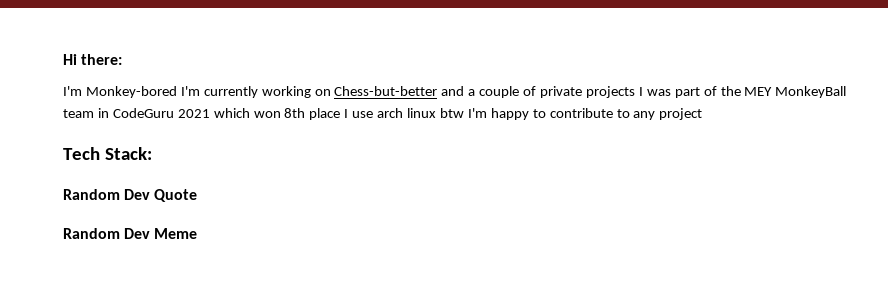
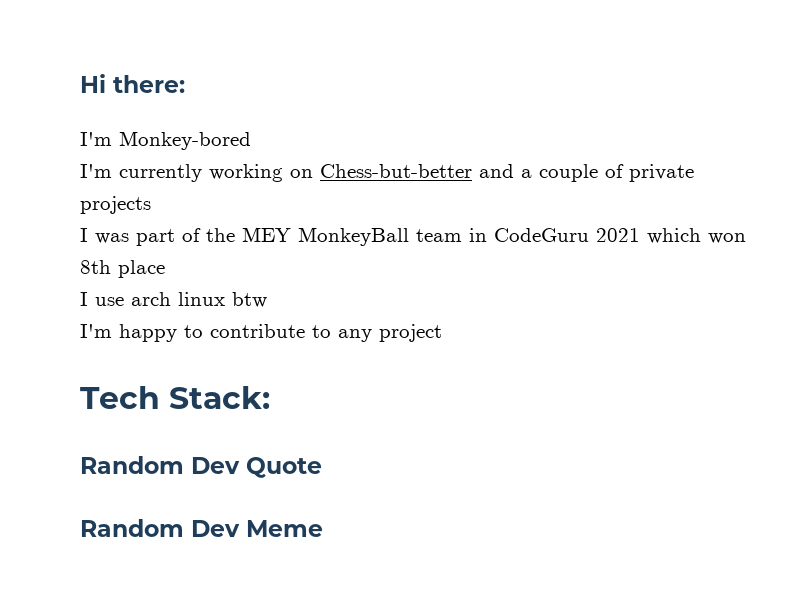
- I'm Monkey-bored I'm currently working on Chess-but-better and a couple of private projects I was part of the MEY MonkeyBall team in CodeGuru 2021 which won 8th place I use arch linux btw I'm happy to contribute to any project
+ I'm Monkey-bored
+ I'm currently working on Chess-but-better and a couple of private projects
+ I was part of the MEY MonkeyBall team in CodeGuru 2021 which won 8th place
+ I use arch linux btw
+ I'm happy to contribute to any project

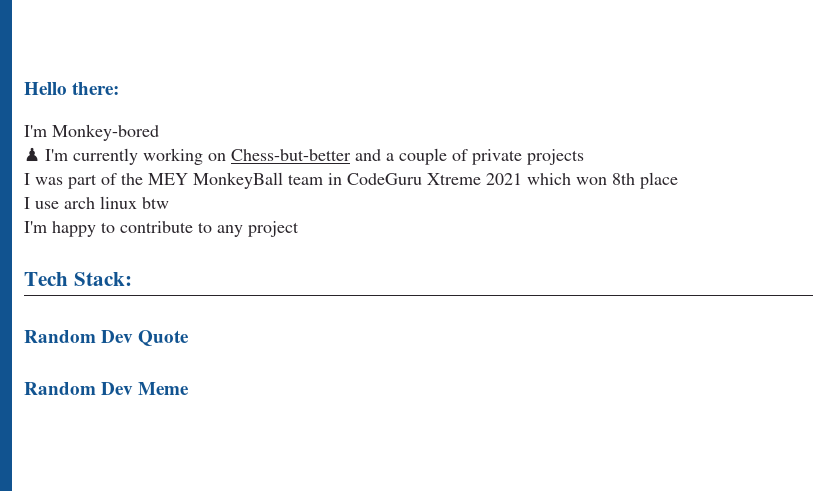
- Hi there:
+ Hello there:
- I'm currently working on Chess-but-better and a couple of private projects
+ ♟ I'm currently working on Chess-but-better and a couple of private projects
- I was part of the MEY MonkeyBall team in CodeGuru 2021 which won 8th place
+ I was part of the MEY MonkeyBall team in CodeGuru Xtreme 2021 which won 8th place

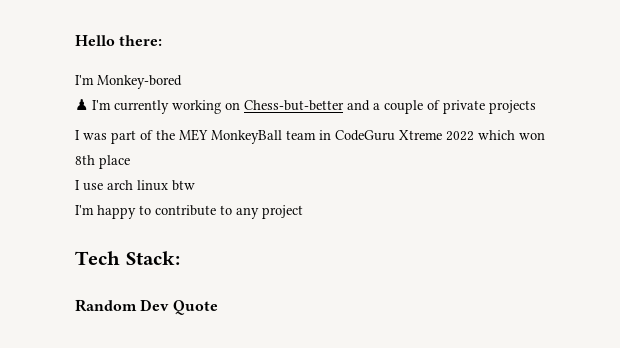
- I was part of the MEY MonkeyBall team in CodeGuru Xtreme 2021 which won 8th place
+ I was part of the MEY MonkeyBall team in CodeGuru Xtreme 2022 which won 8th place
- Random Dev Meme

